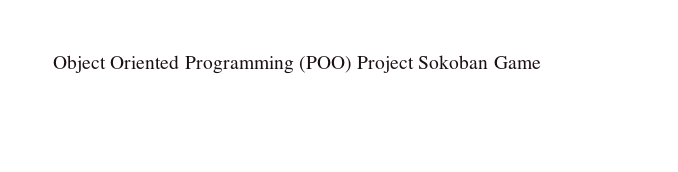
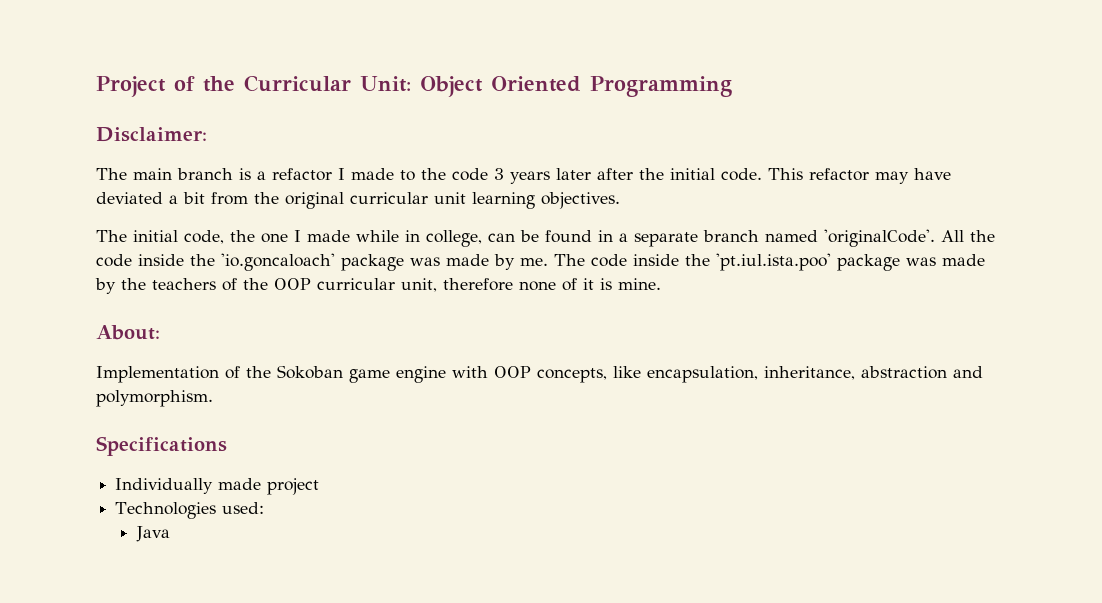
- Object Oriented Programming (POO) Project Sokoban Game
+ Project of the Curricular Unit: Object Oriented Programming
+ Disclaimer:
+ The main branch is a refactor I made to the code 3 years later after the initial code. This refactor may have deviated a bit from the original curricular unit learning objectives.
+ The initial code, the one I made while in college, can be found in a separate branch named 'originalCode'. All the code inside the 'io.goncaloach' package was made by me. The code inside the 'pt.iul.ista.poo' package was made by the teachers of the OOP curricular unit, therefore none of it is mine.
+ About:
+ Implementation of the Sokoban game engine with OOP concepts, like encapsulation, inheritance, abstraction and polymorphism.
+ Specifications
+ Individually made project
+ Technologies used:
+ Java

